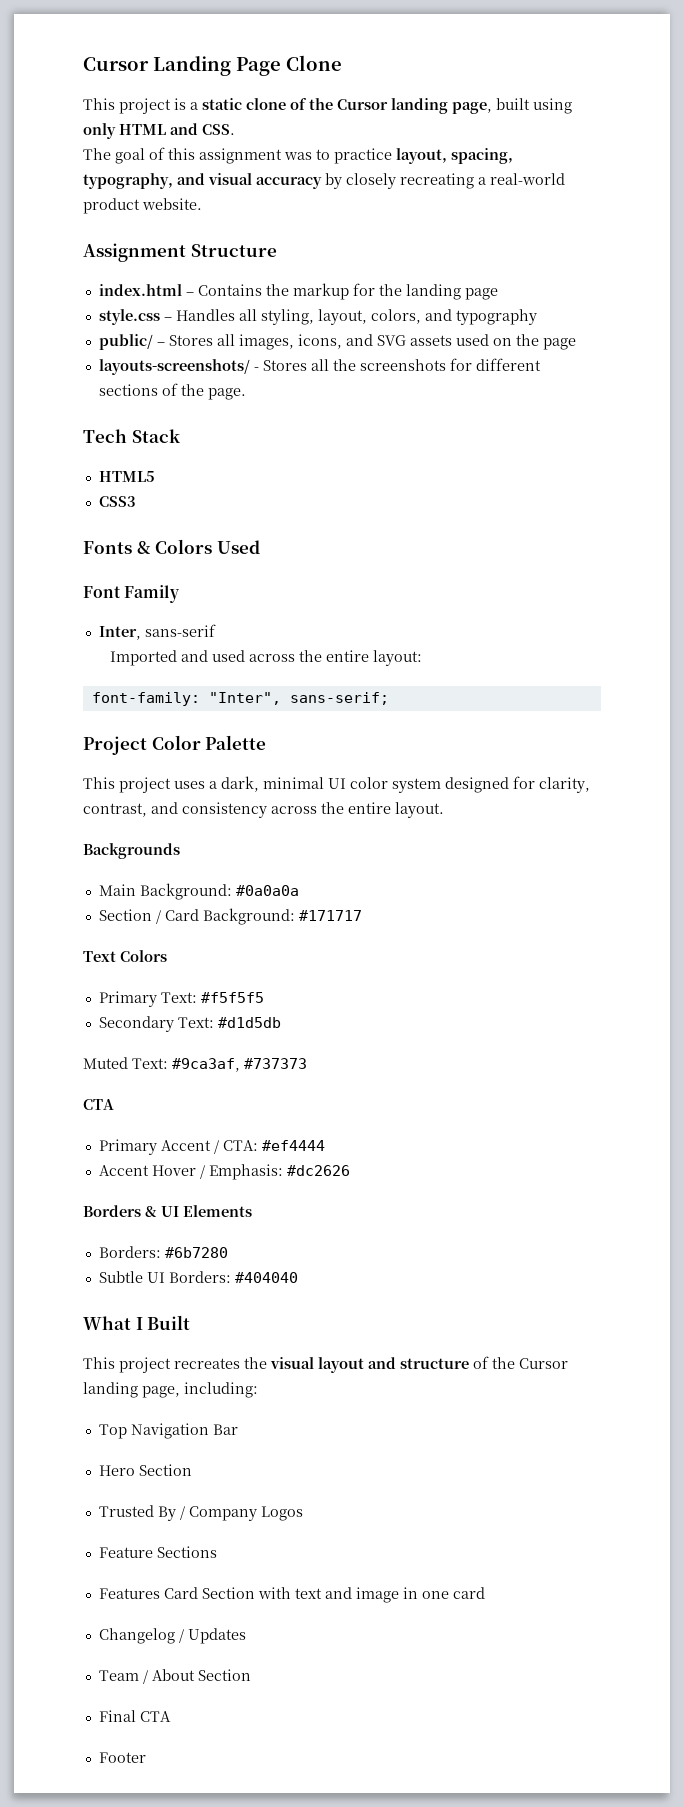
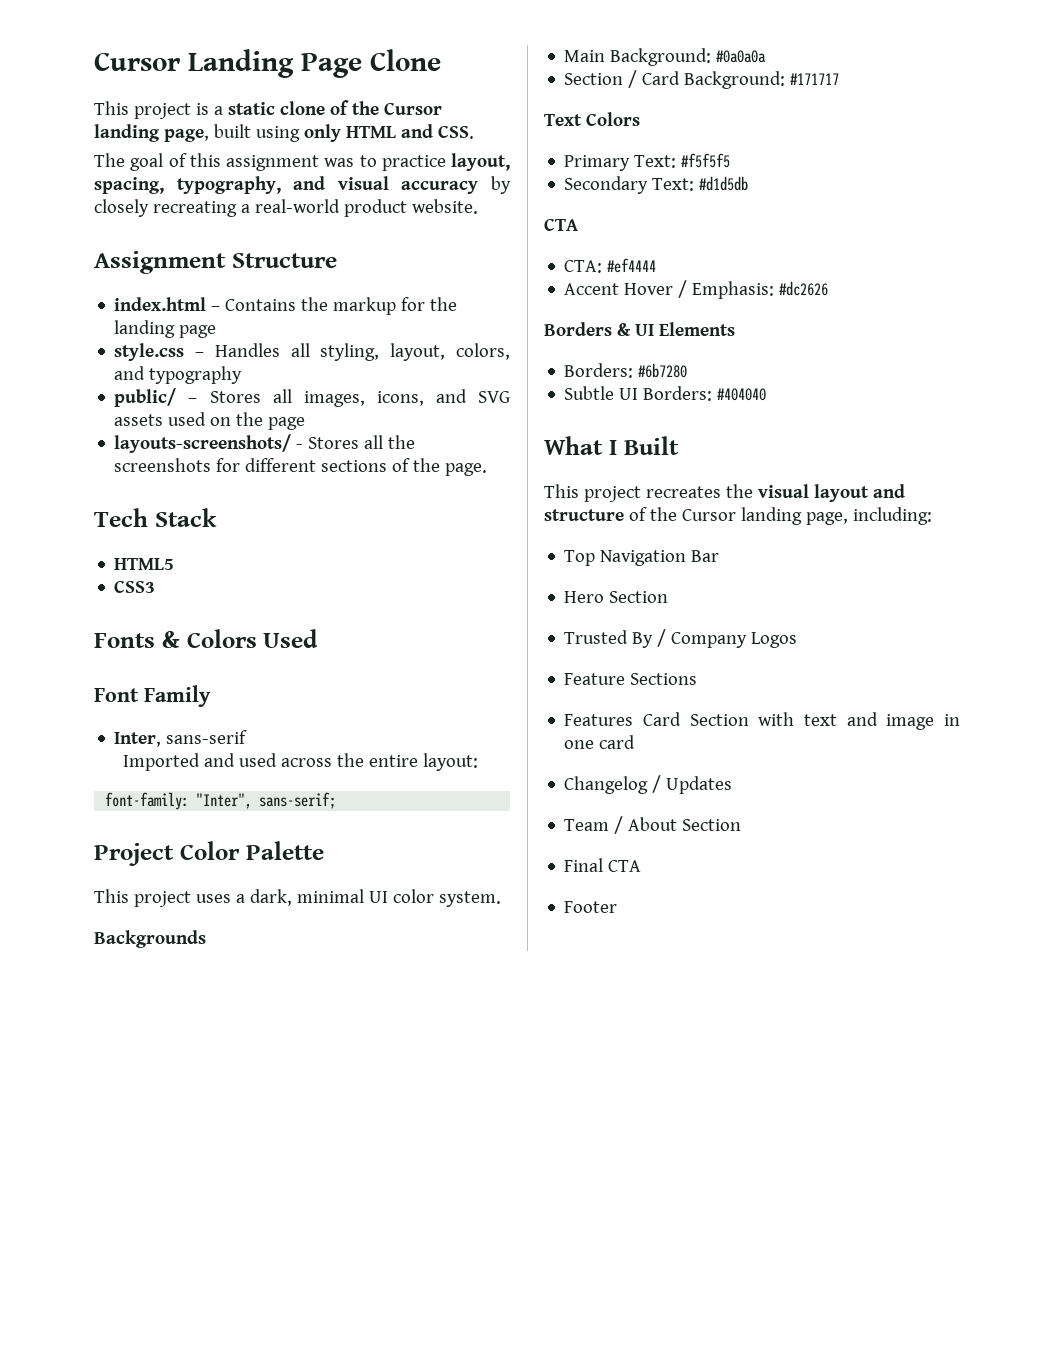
- This project uses a dark, minimal UI color system designed for clarity, contrast, and consistency across the entire layout.
+ This project uses a dark, minimal UI color system.
  Secondary Text: #d1d5db
- Muted Text: #9ca3af, #737373
  CTA
- Primary Accent / CTA: #ef4444
+ CTA: #ef4444

